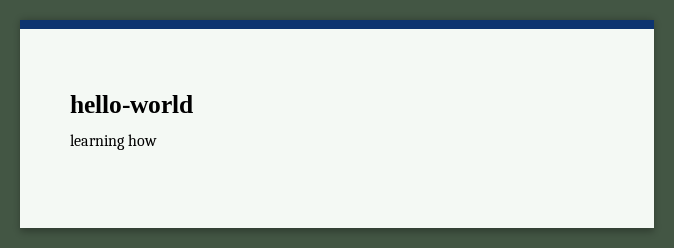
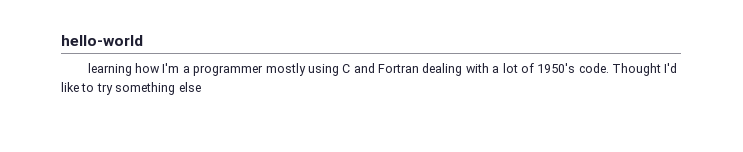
- learning how
+ learning how I'm a programmer mostly using C and Fortran dealing with a lot of 1950's code. Thought I'd like to try something else

